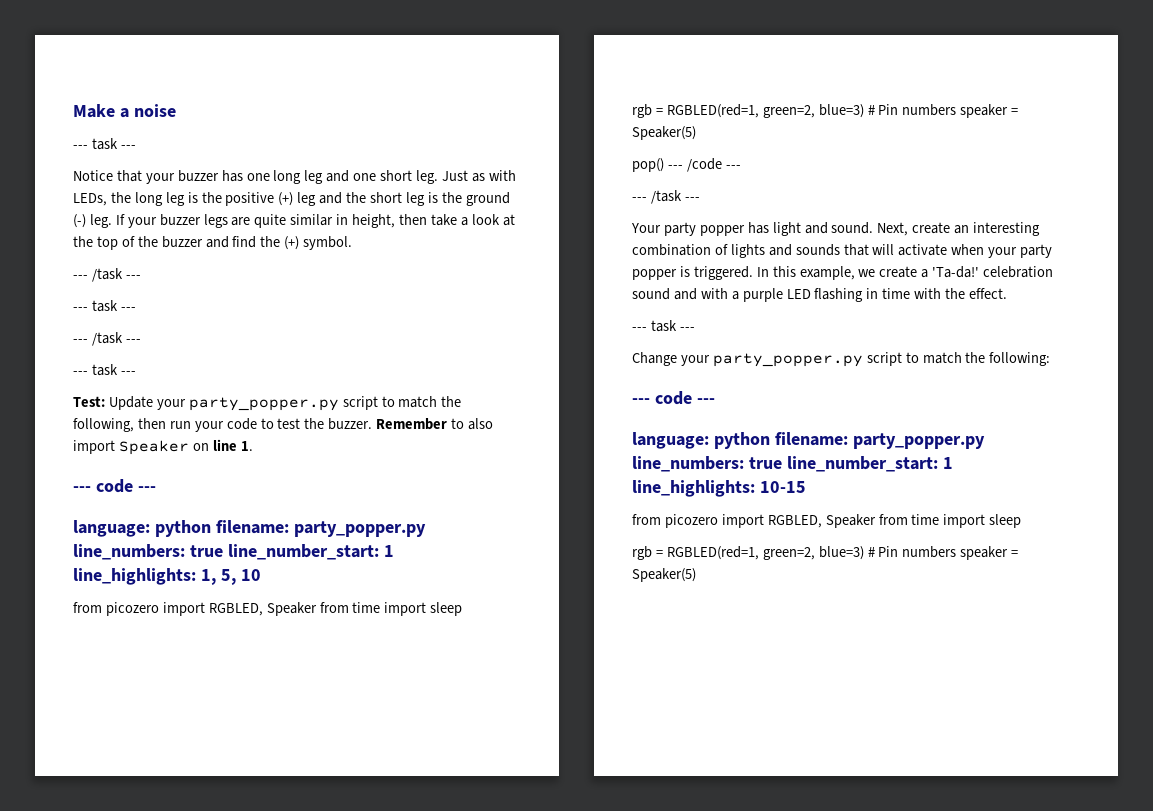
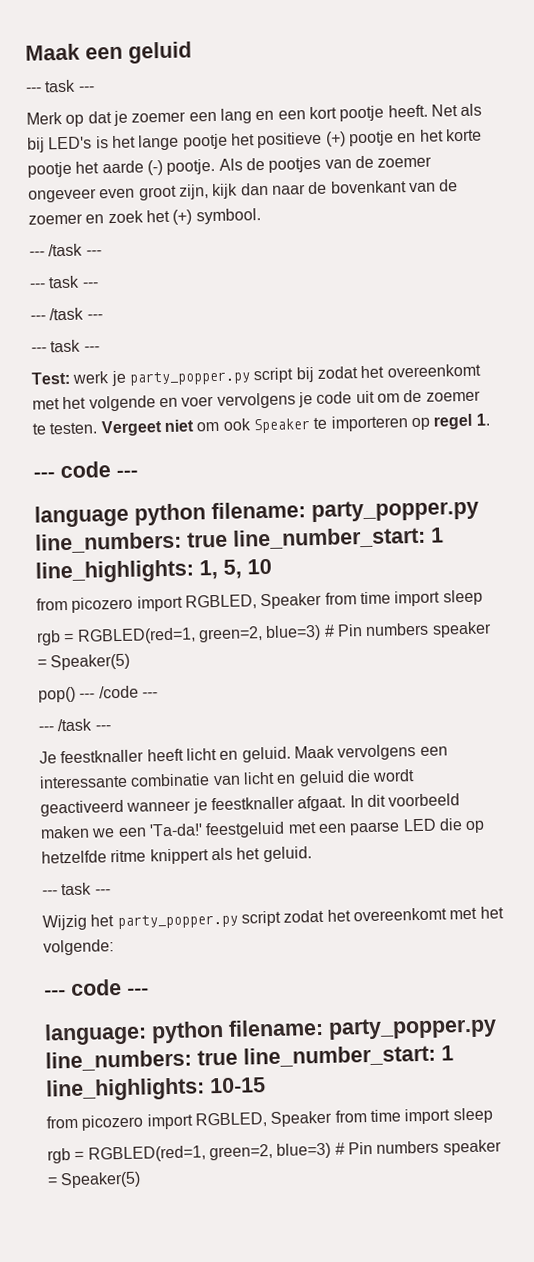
- Make a noise
+ Maak een geluid
  --- task ---
- Notice that your buzzer has one long leg and one short leg. Just as with LEDs, the long leg is the positive (+) leg and the short leg is the ground (-) leg. If your buzzer legs are quite similar in height, then take a look at the top of the buzzer and find the (+) symbol.
+ Merk op dat je zoemer een lang en een kort pootje heeft. Net als bij LED's is het lange pootje het positieve (+) pootje en het korte pootje het aarde (-) pootje. Als de pootjes van de zoemer ongeveer even groot zijn, kijk dan naar de bovenkant van de zoemer en zoek het (+) symbool.
- Test: Update your party_popper.py script to match the following, then run your code to test the buzzer. Remember to also import Speaker on line 1.
+ Test: werk je party_popper.py script bij zodat het overeenkomt met het volgende en voer vervolgens je code uit om de zoemer te testen. Vergeet niet om ook Speaker te importeren op regel 1.
- language: python filename: party_popper.py line_numbers: true line_number_start: 1 line_highlights: 1, 5, 10
+ language python filename: party_popper.py line_numbers: true line_number_start: 1 line_highlights: 1, 5, 10
- Your party popper has light and sound. Next, create an interesting combination of lights and sounds that will activate when your party popper is triggered. In this example, we create a 'Ta-da!' celebration sound and with a purple LED flashing in time with the effect.
+ Je feestknaller heeft licht en geluid. Maak vervolgens een interessante combinatie van licht en geluid die wordt geactiveerd wanneer je feestknaller afgaat. In dit voorbeeld maken we een 'Ta-da!' feestgeluid met een paarse LED die op hetzelfde ritme knippert als het geluid.
  --- task ---
- Change your party_popper.py script to match the following:
+ Wijzig het party_popper.py script zodat het overeenkomt met het volgende:

